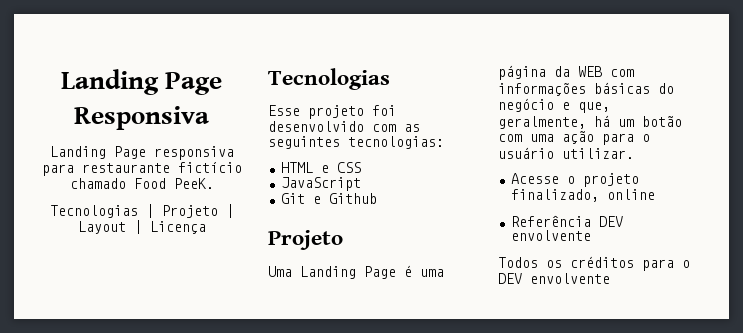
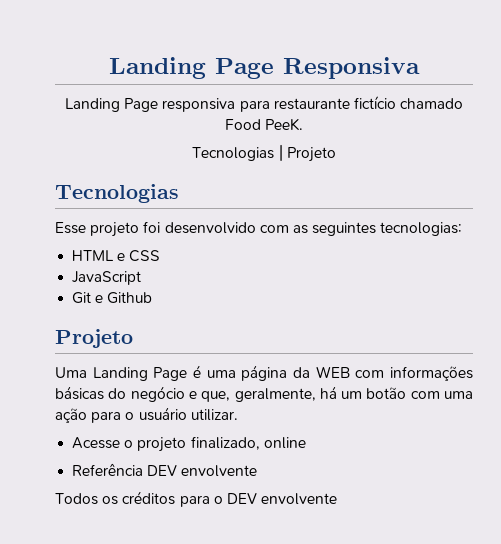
- Tecnologias | Projeto | Layout | Licença
+ Tecnologias | Projeto

